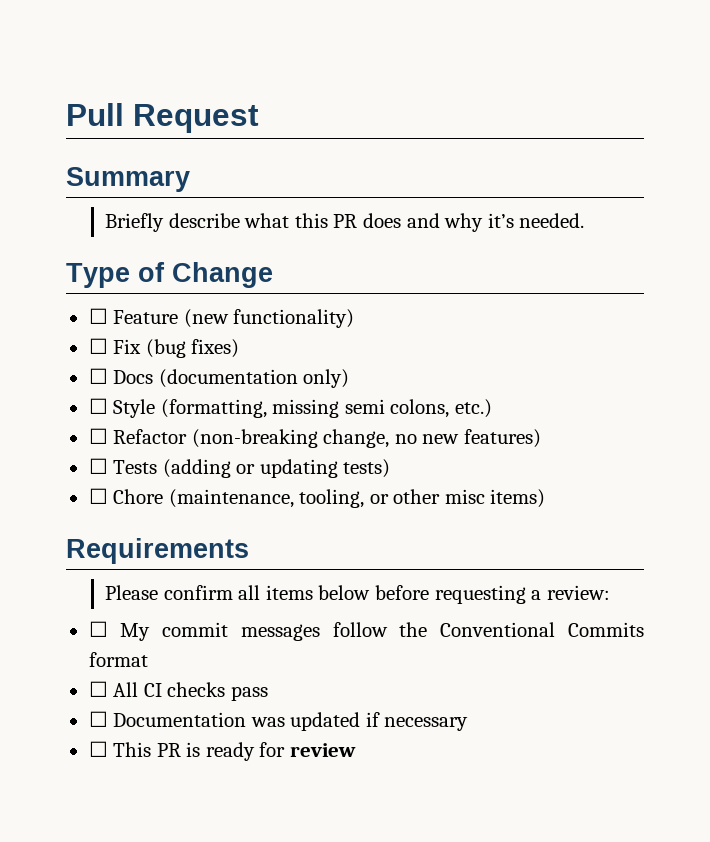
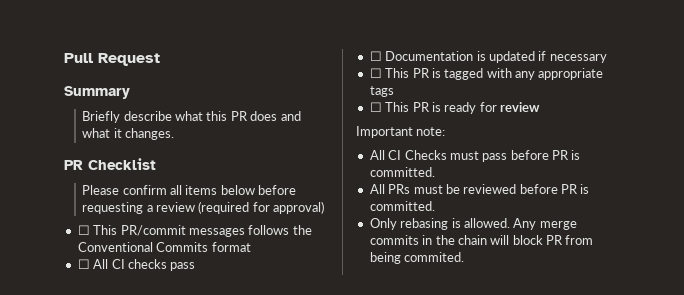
- Briefly describe what this PR does and why it’s needed.
- Type of Change
- ☐ Feature (new functionality)
- ☐ Fix (bug fixes)
- ☐ Docs (documentation only)
- ☐ Style (formatting, missing semi colons, etc.)
- ☐ Refactor (non-breaking change, no new features)
- ☐ Tests (adding or updating tests)
- ☐ Chore (maintenance, tooling, or other misc items)
- Requirements
+ Briefly describe what this PR does and what it changes.
+ PR Checklist
- Please confirm all items below before requesting a review:
- ☐ My commit messages follow the Conventional Commits format
+ Please confirm all items below before requesting a review (required for approval)
+ ☐ This PR/commit messages follows the Conventional Commits format
- ☐ Documentation was updated if necessary
+ ☐ Documentation is updated if necessary
+ ☐ This PR is tagged with any appropriate tags
+ Important note:
+ All CI Checks must pass before PR is committed.
+ All PRs must be reviewed before PR is committed.
+ Only rebasing is allowed. Any merge commits in the chain will block PR from being commited.

